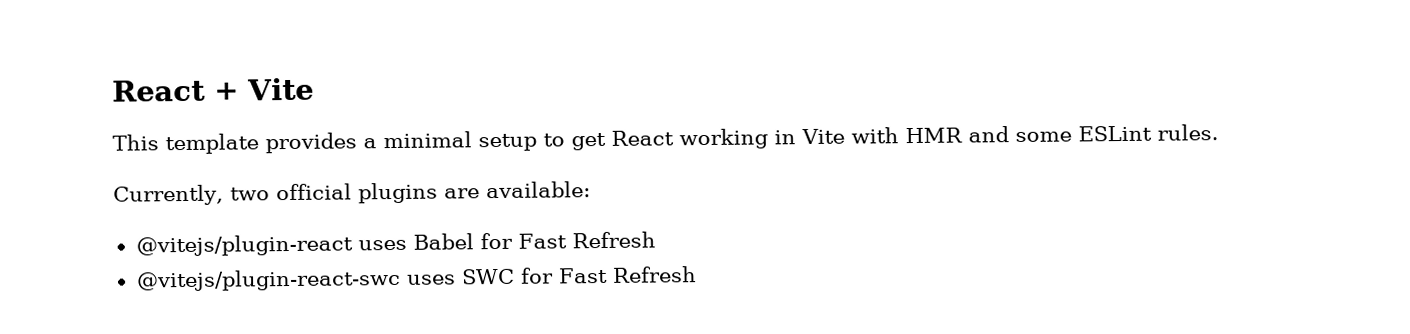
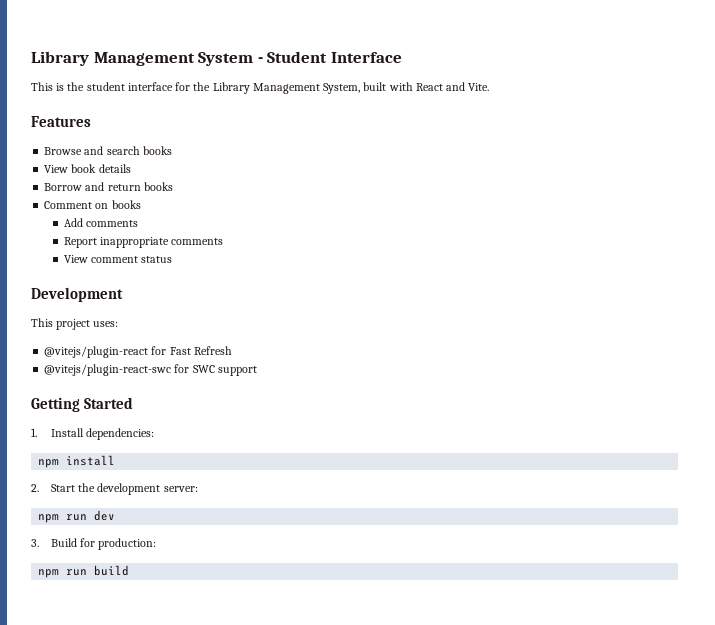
- React + Vite
- This template provides a minimal setup to get React working in Vite with HMR and some ESLint rules.
- Currently, two official plugins are available:
+ Library Management System - Student Interface
+ This is the student interface for the Library Management System, built with React and Vite.
+ Features
+ Browse and search books
+ View book details
+ Borrow and return books
+ Comment on books
+ Add comments
+ Report inappropriate comments
+ View comment status
+ Development
+ This project uses:
- @vitejs/plugin-react uses Babel for Fast Refresh
+ @vitejs/plugin-react for Fast Refresh
- @vitejs/plugin-react-swc uses SWC for Fast Refresh
+ @vitejs/plugin-react-swc for SWC support
+ Getting Started
+ 1. Install dependencies:
+ npm install
+ 2. Start the development server:
+ npm run dev
+ 3. Build for production:
+ npm run build

